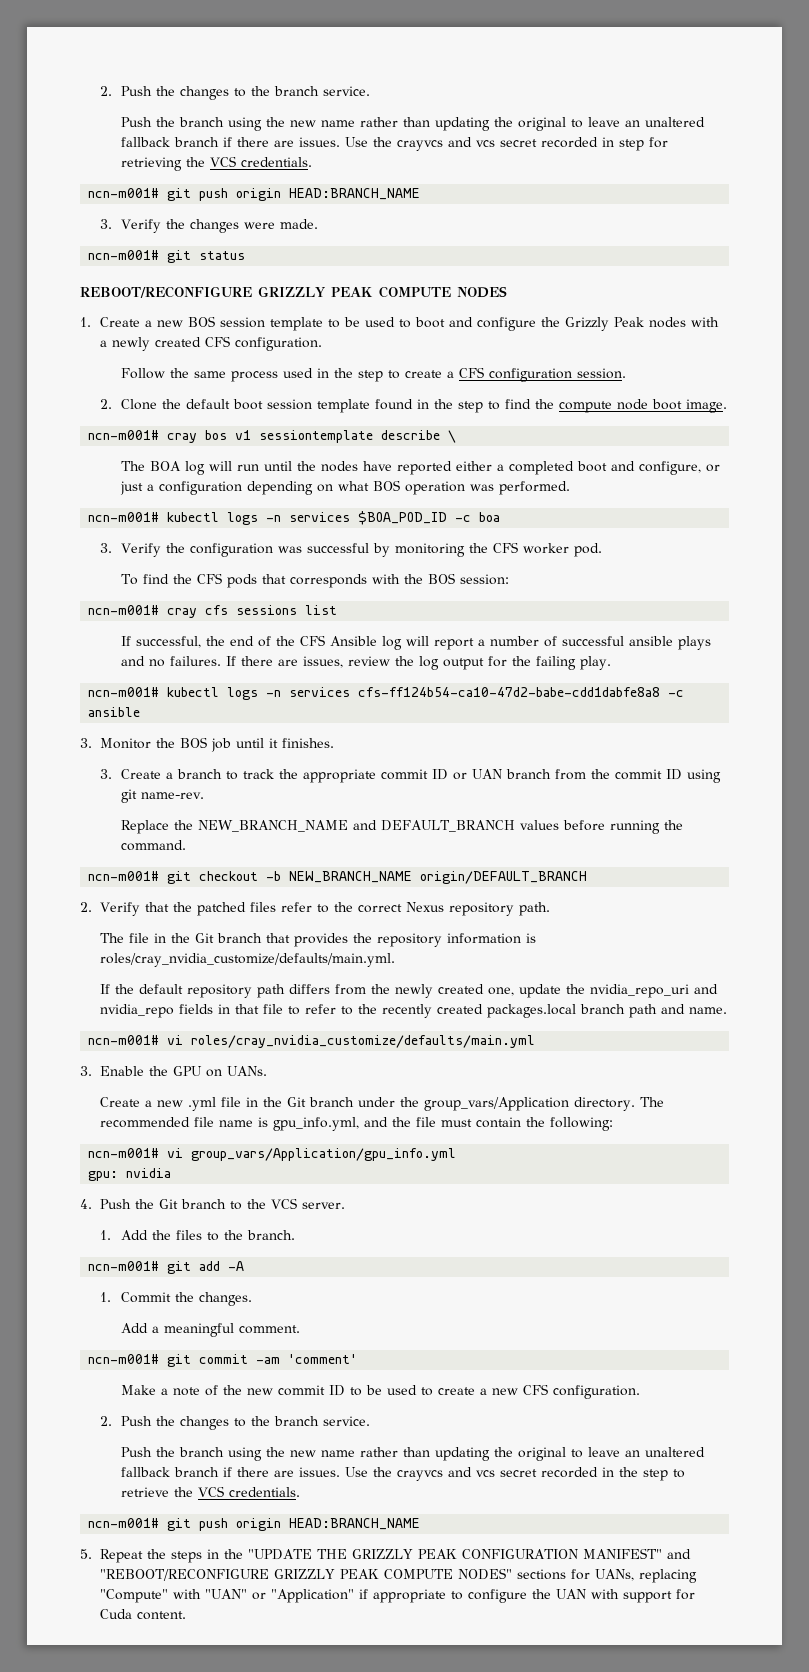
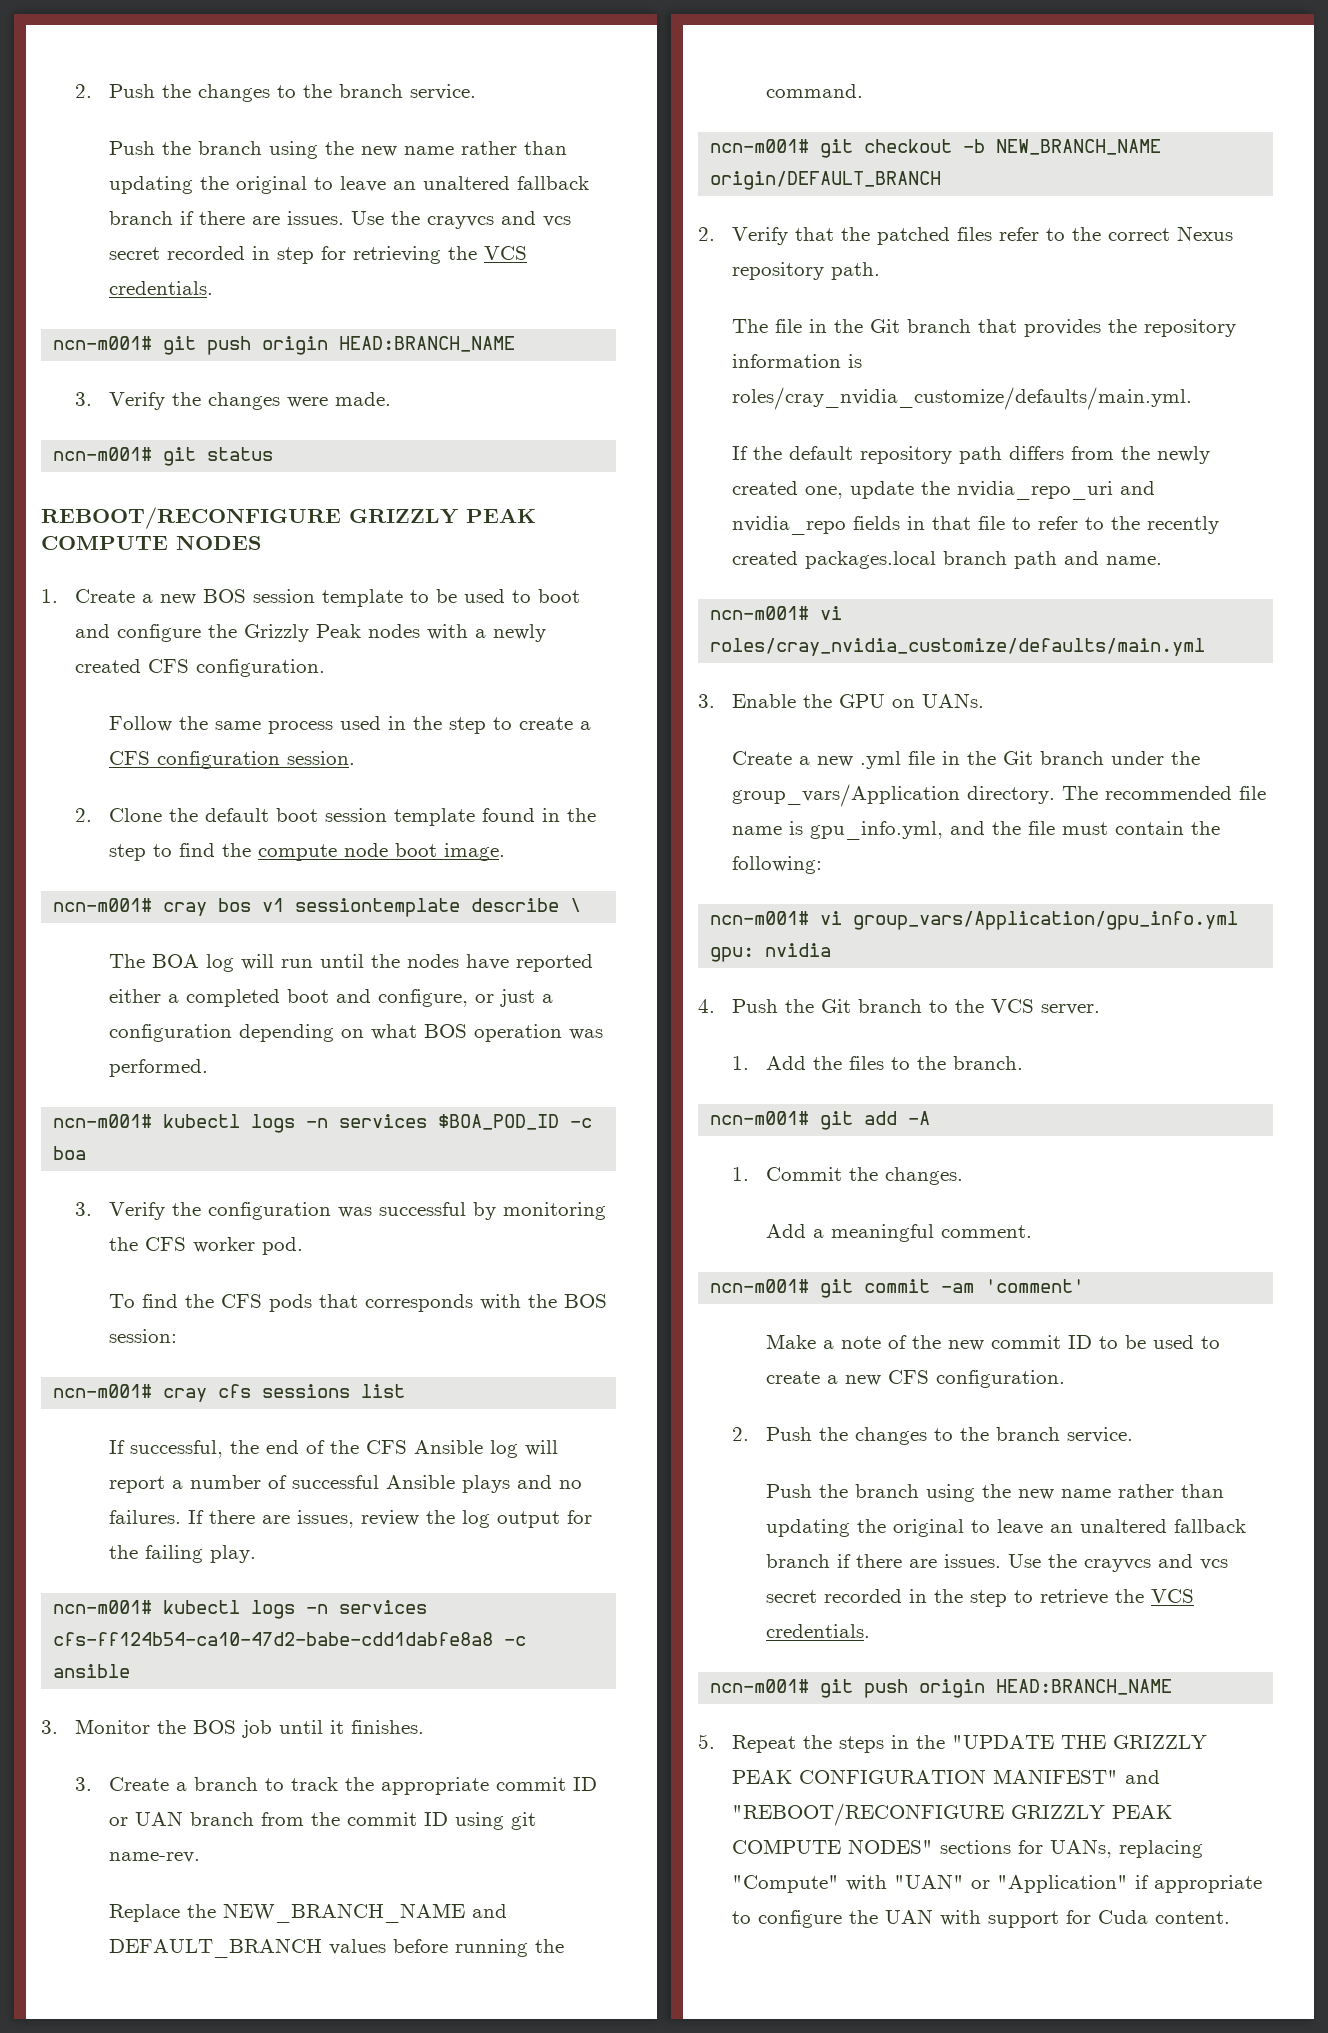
- If successful, the end of the CFS Ansible log will report a number of successful ansible plays and no failures.
+ If successful, the end of the CFS Ansible log will report a number of successful Ansible plays and no failures.

